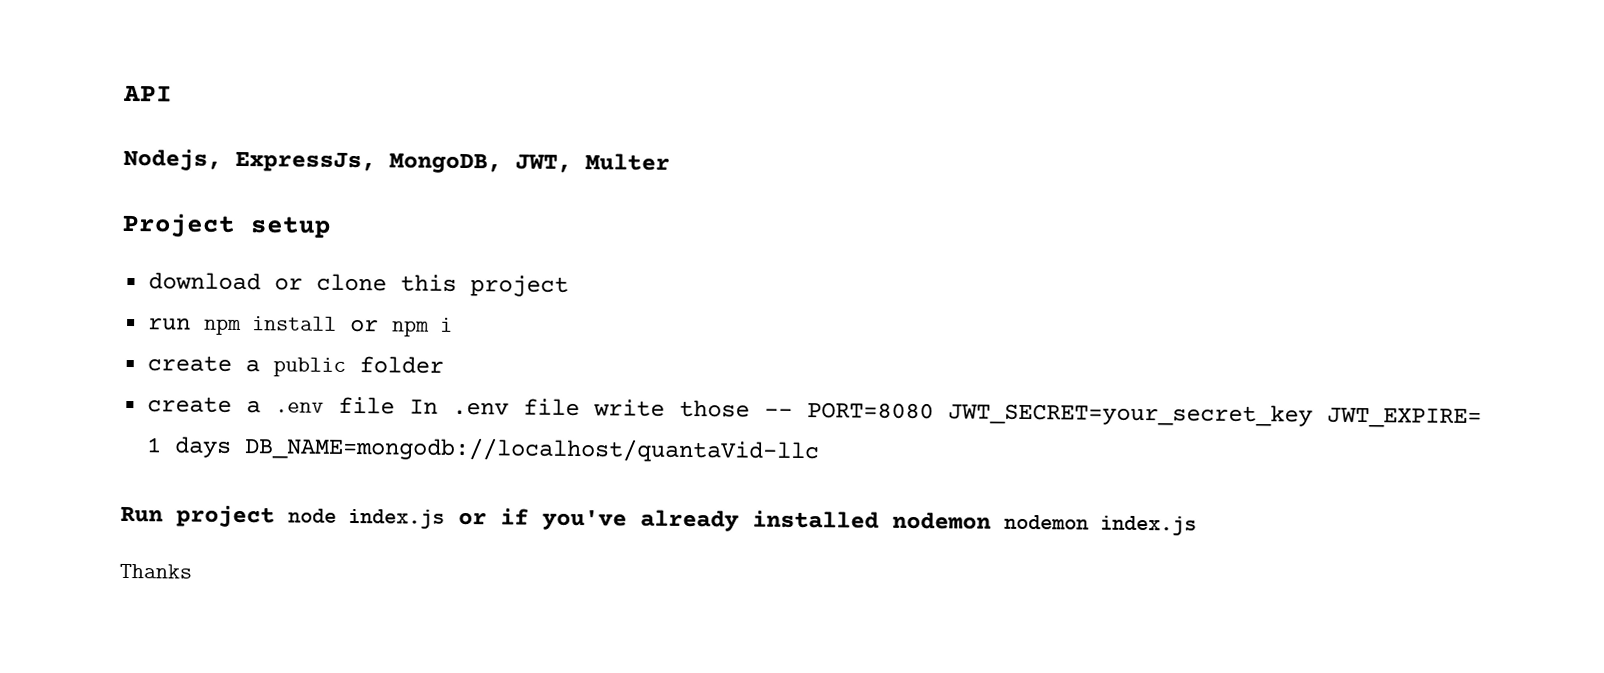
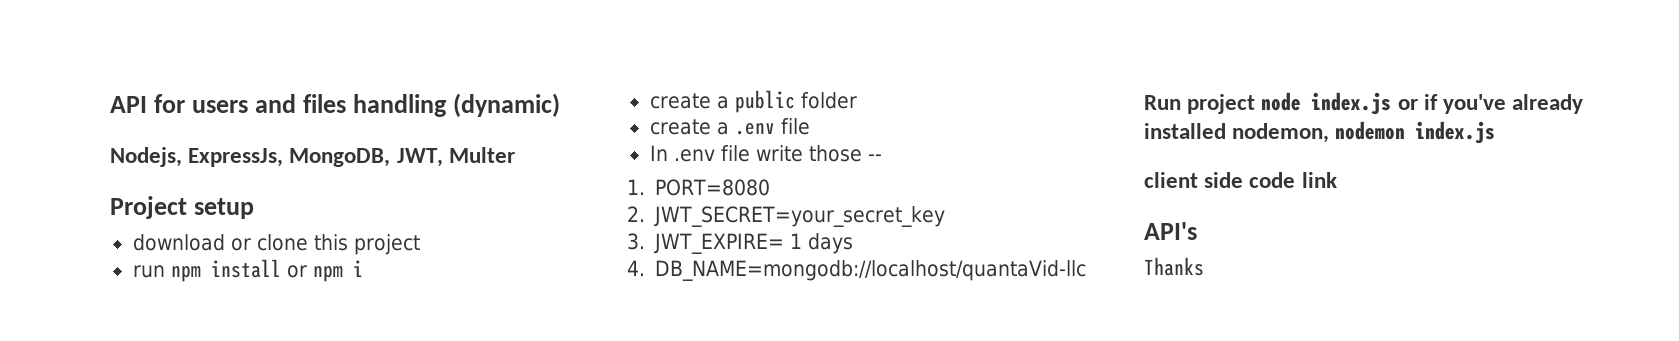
- API
+ API for users and files handling (dynamic)
- create a .env file In .env file write those -- PORT=8080 JWT_SECRET=your_secret_key JWT_EXPIRE= 1 days DB_NAME=mongodb://localhost/quantaVid-llc
+ create a .env file
+ In .env file write those --
+ 1. PORT=8080
+ 2. JWT_SECRET=your_secret_key
+ 3. JWT_EXPIRE= 1 days
+ 4. DB_NAME=mongodb://localhost/quantaVid-llc
- Run project node index.js or if you've already installed nodemon nodemon index.js
+ Run project node index.js or if you've already installed nodemon, nodemon index.js
+ client side code link
+ API's

